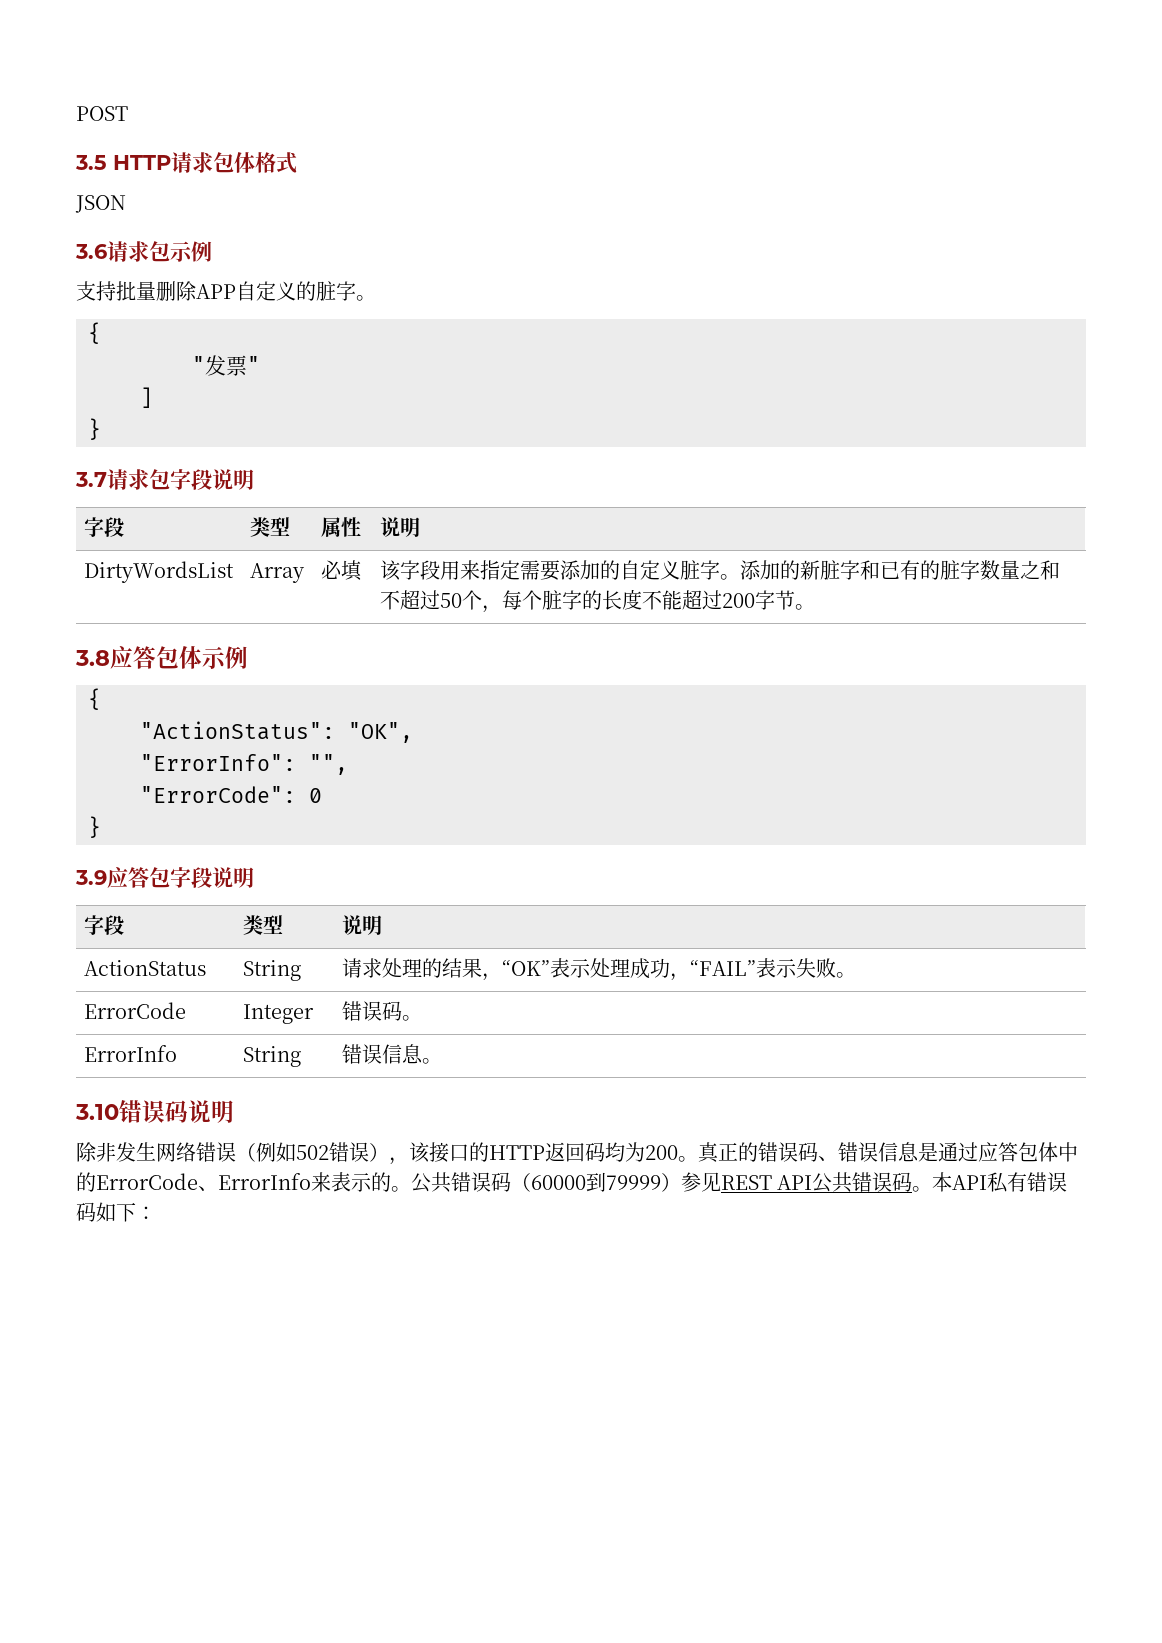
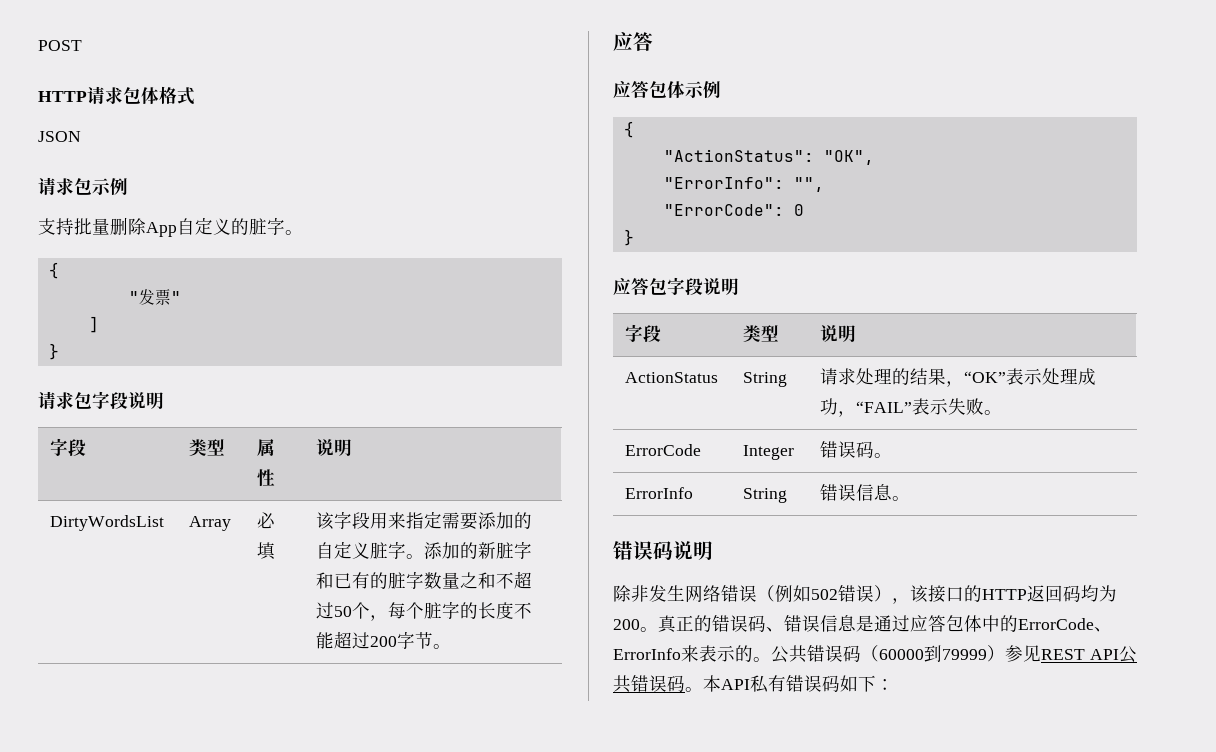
- 3.5 HTTP请求包体格式
+ HTTP请求包体格式
- 3.6请求包示例
+ 请求包示例
- 支持批量删除APP自定义的脏字。
+ 支持批量删除App自定义的脏字。
- 3.7请求包字段说明
+ 请求包字段说明
  DirtyWordsList | Array | 必填 | 该字段用来指定需要添加的自定义脏字。添加的新脏字和已有的脏字数量之和不超过50个，每个脏字的长度不能超过200字节。
- 3.8应答包体示例
+ 应答
+ 应答包体示例
- 3.9应答包字段说明
+ 应答包字段说明
- 3.10错误码说明
+ 错误码说明

